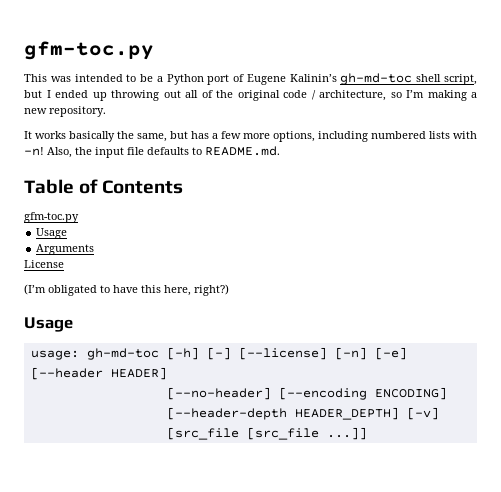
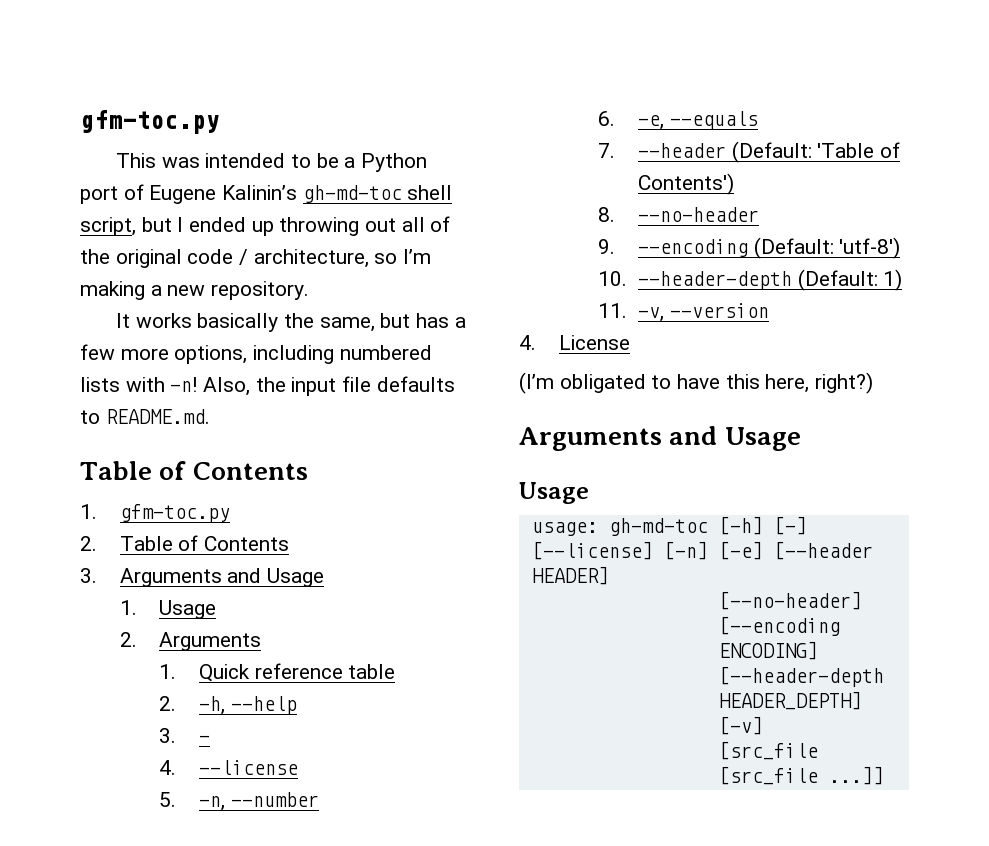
  Also, the input file defaults to README.md.
  Table of Contents
- gfm-toc.py
- Usage
- Arguments
- License
+ 1. gfm-toc.py
+ 2. Table of Contents
+ 3. Arguments and Usage
+ 1. Usage
+ 2. Arguments
+ 1. Quick reference table
+ 2. -h, --help
+ 3. -
+ 4. --license
+ 5. -n, --number
+ 6. -e, --equals
+ 7. --header (Default: 'Table of Contents')
+ 8. --no-header
+ 9. --encoding (Default: 'utf-8')
+ 10. --header-depth (Default: 1)
+ 11. -v, --version
+ 4. License
  (I’m obligated to have this here, right?)
+ Arguments and Usage

